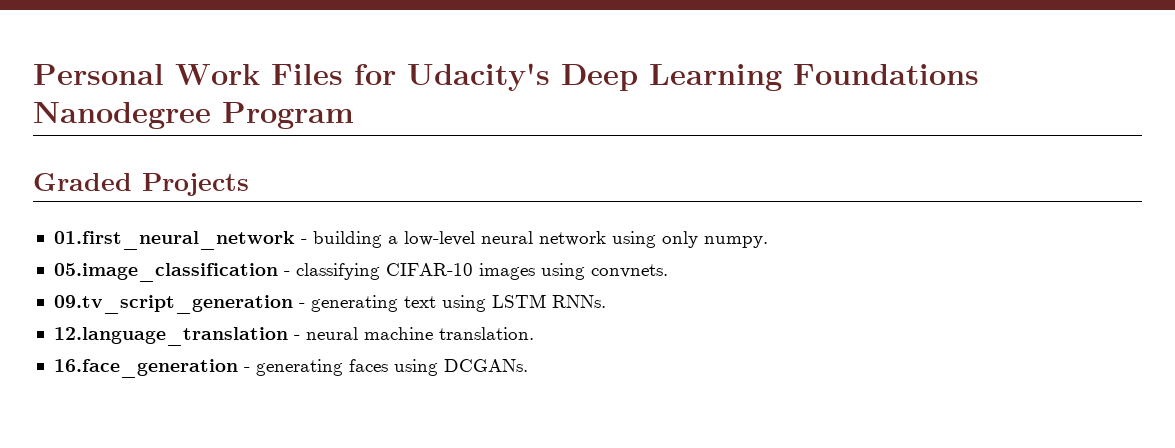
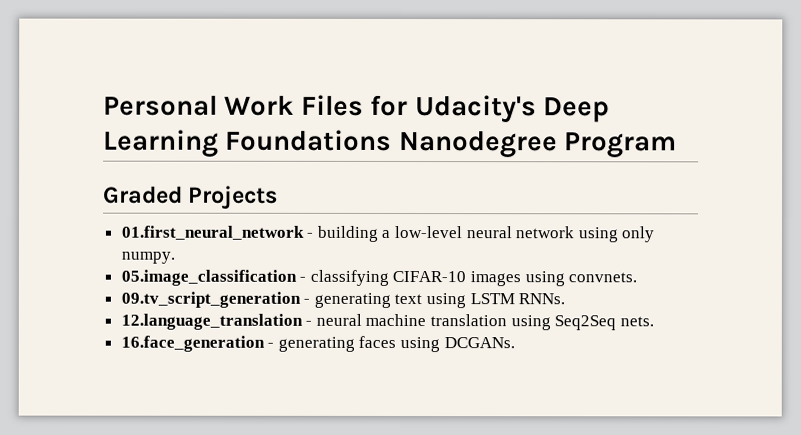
- 12.language_translation - neural machine translation.
+ 12.language_translation - neural machine translation using Seq2Seq nets.

